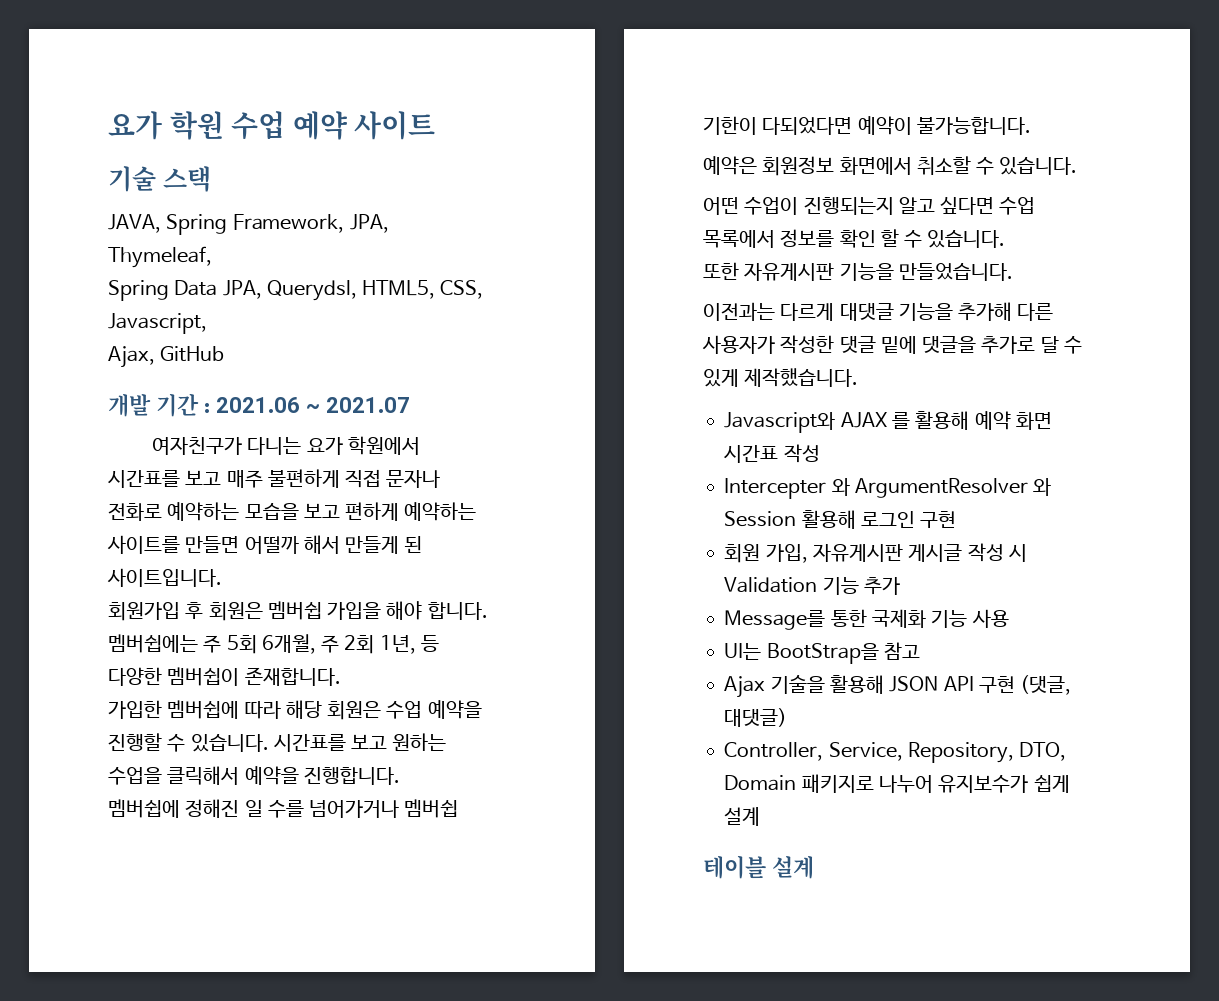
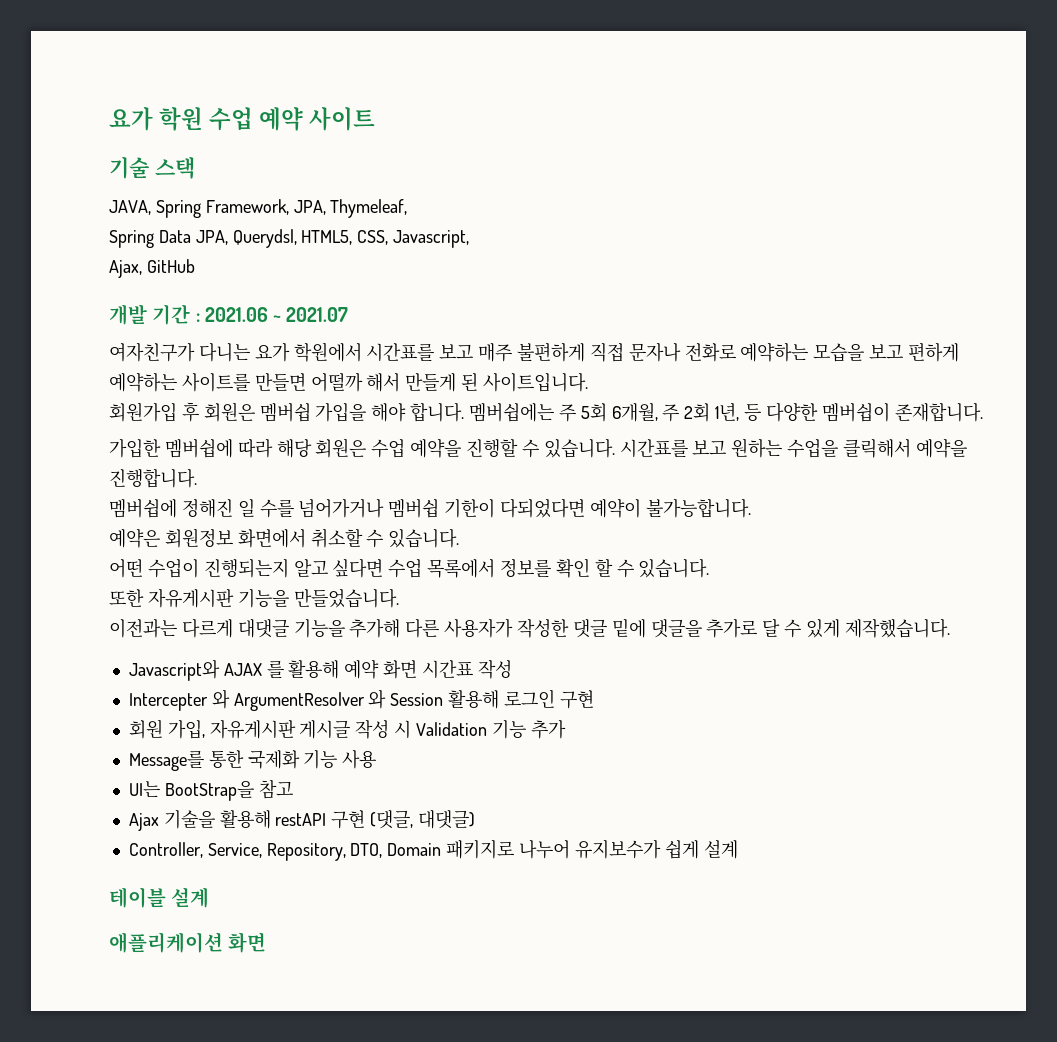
- Ajax 기술을 활용해 JSON API 구현 (댓글, 대댓글)
+ Ajax 기술을 활용해 restAPI 구현 (댓글, 대댓글)
+ 애플리케이션 화면

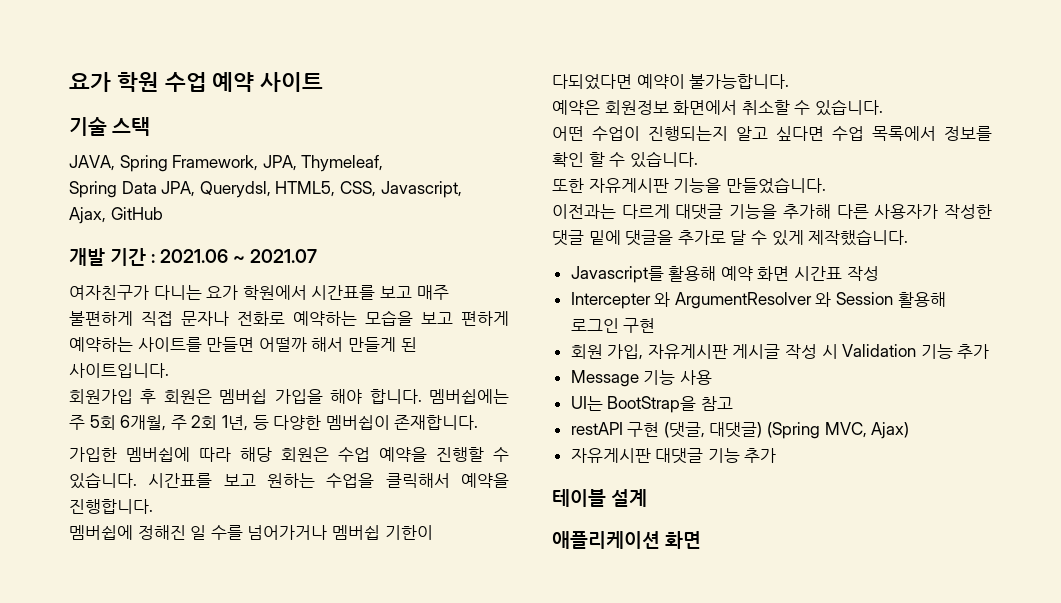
- Javascript와 AJAX 를 활용해 예약 화면 시간표 작성
+ Javascript를 활용해 예약 화면 시간표 작성
- Message를 통한 국제화 기능 사용
+ Message 기능 사용
- Ajax 기술을 활용해 restAPI 구현 (댓글, 대댓글)
- Controller, Service, Repository, DTO, Domain 패키지로 나누어 유지보수가 쉽게 설계
+ restAPI 구현 (댓글, 대댓글) (Spring MVC, Ajax)
+ 자유게시판 대댓글 기능 추가

